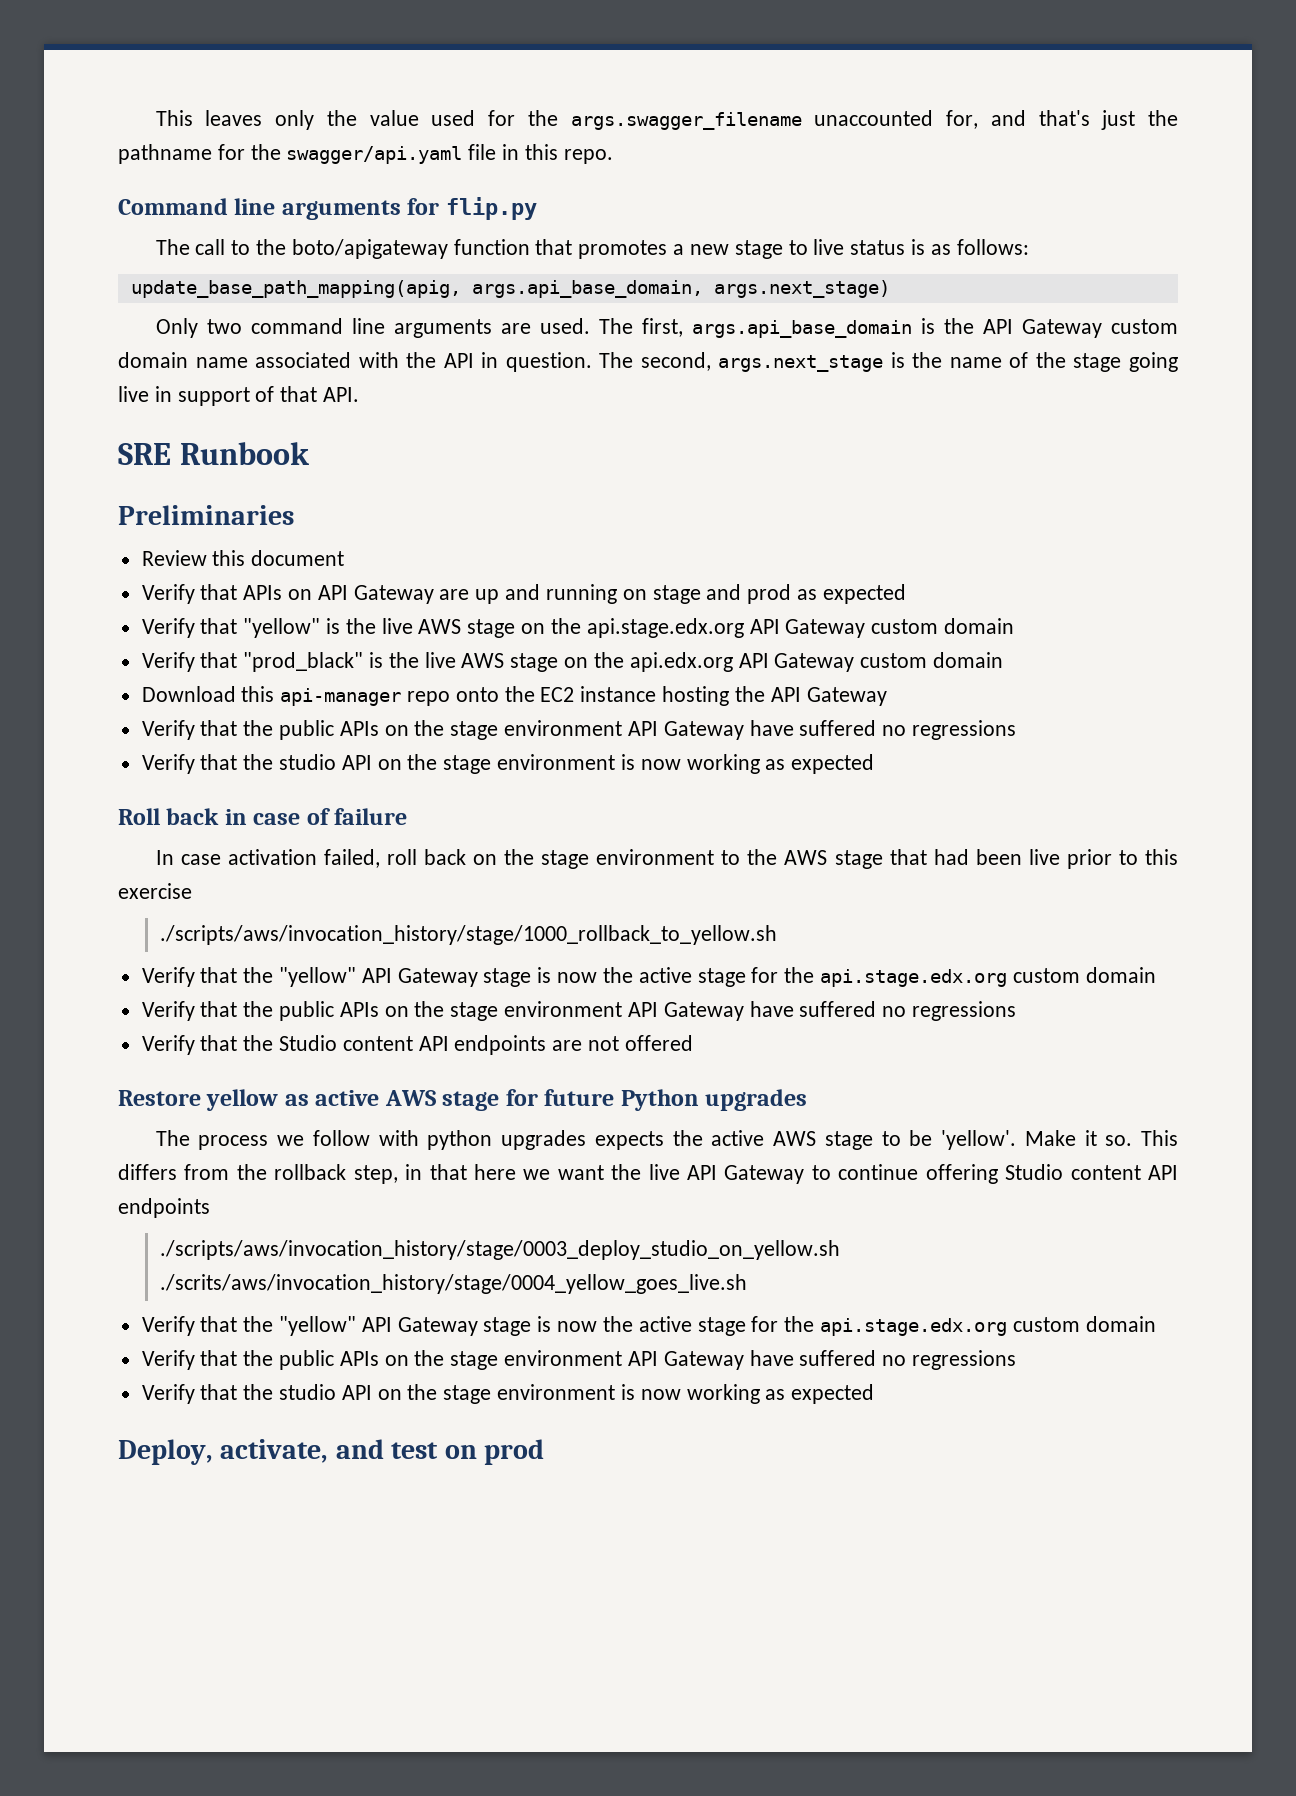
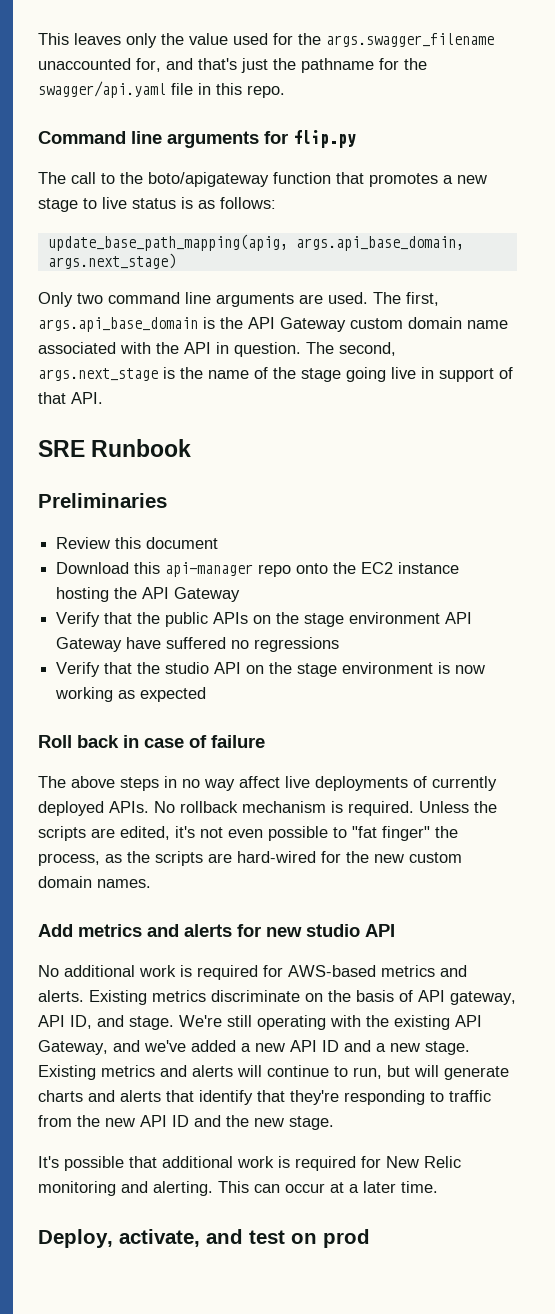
- Verify that APIs on API Gateway are up and running on stage and prod as expected
- Verify that "yellow" is the live AWS stage on the api.stage.edx.org API Gateway custom domain
- Verify that "prod_black" is the live AWS stage on the api.edx.org API Gateway custom domain
- In case activation failed, roll back on the stage environment to the AWS stage that had been live prior to this exercise
- ./scripts/aws/invocation_history/stage/1000_rollback_to_yellow.sh
- Verify that the "yellow" API Gateway stage is now the active stage for the api.stage.edx.org custom domain
- Verify that the public APIs on the stage environment API Gateway have suffered no regressions
- Verify that the Studio content API endpoints are not offered
- Restore yellow as active AWS stage for future Python upgrades
- The process we follow with python upgrades expects the active AWS stage to be 'yellow'. Make it so. This differs from the rollback step, in that here we want the live API Gateway to continue offering Studio content API endpoints
- ./scripts/aws/invocation_history/stage/0003_deploy_studio_on_yellow.sh ./scrits/aws/invocation_history/stage/0004_yellow_goes_live.sh
- Verify that the "yellow" API Gateway stage is now the active stage for the api.stage.edx.org custom domain
- Verify that the public APIs on the stage environment API Gateway have suffered no regressions
- Verify that the studio API on the stage environment is now working as expected
+ The above steps in no way affect live deployments of currently deployed APIs. No rollback mechanism is required. Unless the scripts are edited, it's not even possible to "fat finger" the process, as the scripts are hard-wired for the new custom domain names.
+ Add metrics and alerts for new studio API
+ No additional work is required for AWS-based metrics and alerts. Existing metrics discriminate on the basis of API gateway, API ID, and stage. We're still operating with the existing API Gateway, and we've added a new API ID and a new stage. Existing metrics and alerts will continue to run, but will generate charts and alerts that identify that they're responding to traffic from the new API ID and the new stage.
+ It's possible that additional work is required for New Relic monitoring and alerting. This can occur at a later time.

